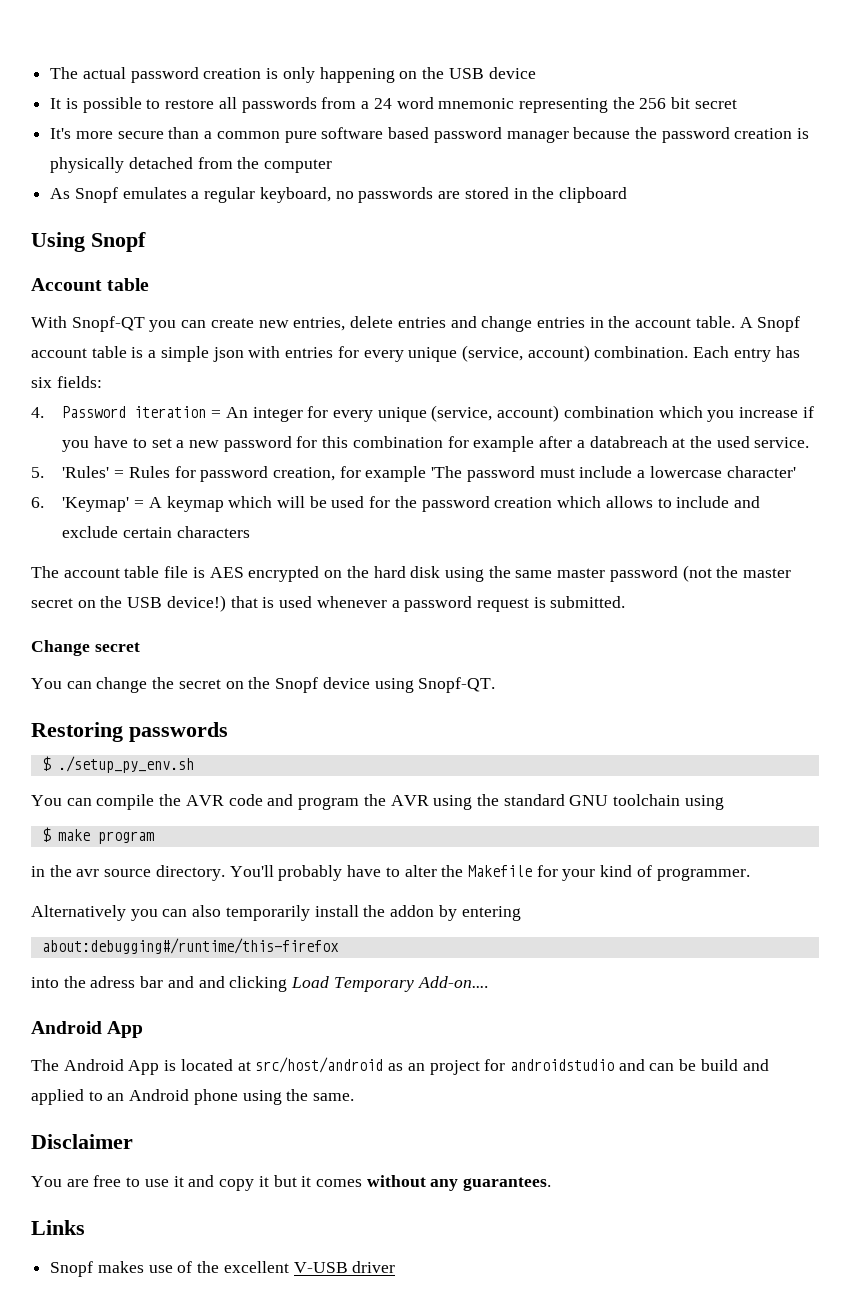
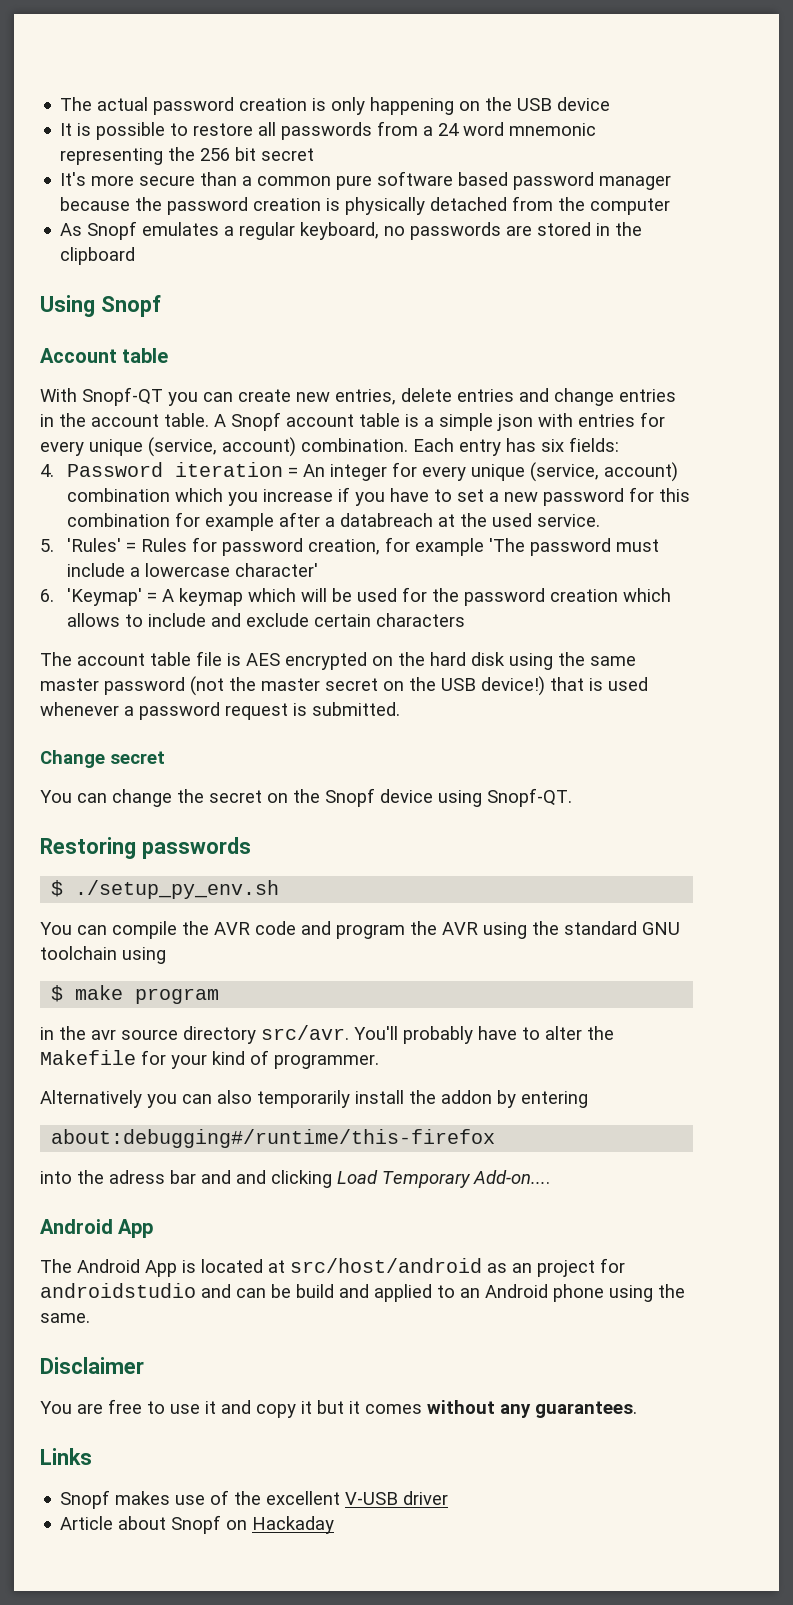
- in the avr source directory.
+ in the avr source directory src/avr.
+ Article about Snopf on Hackaday

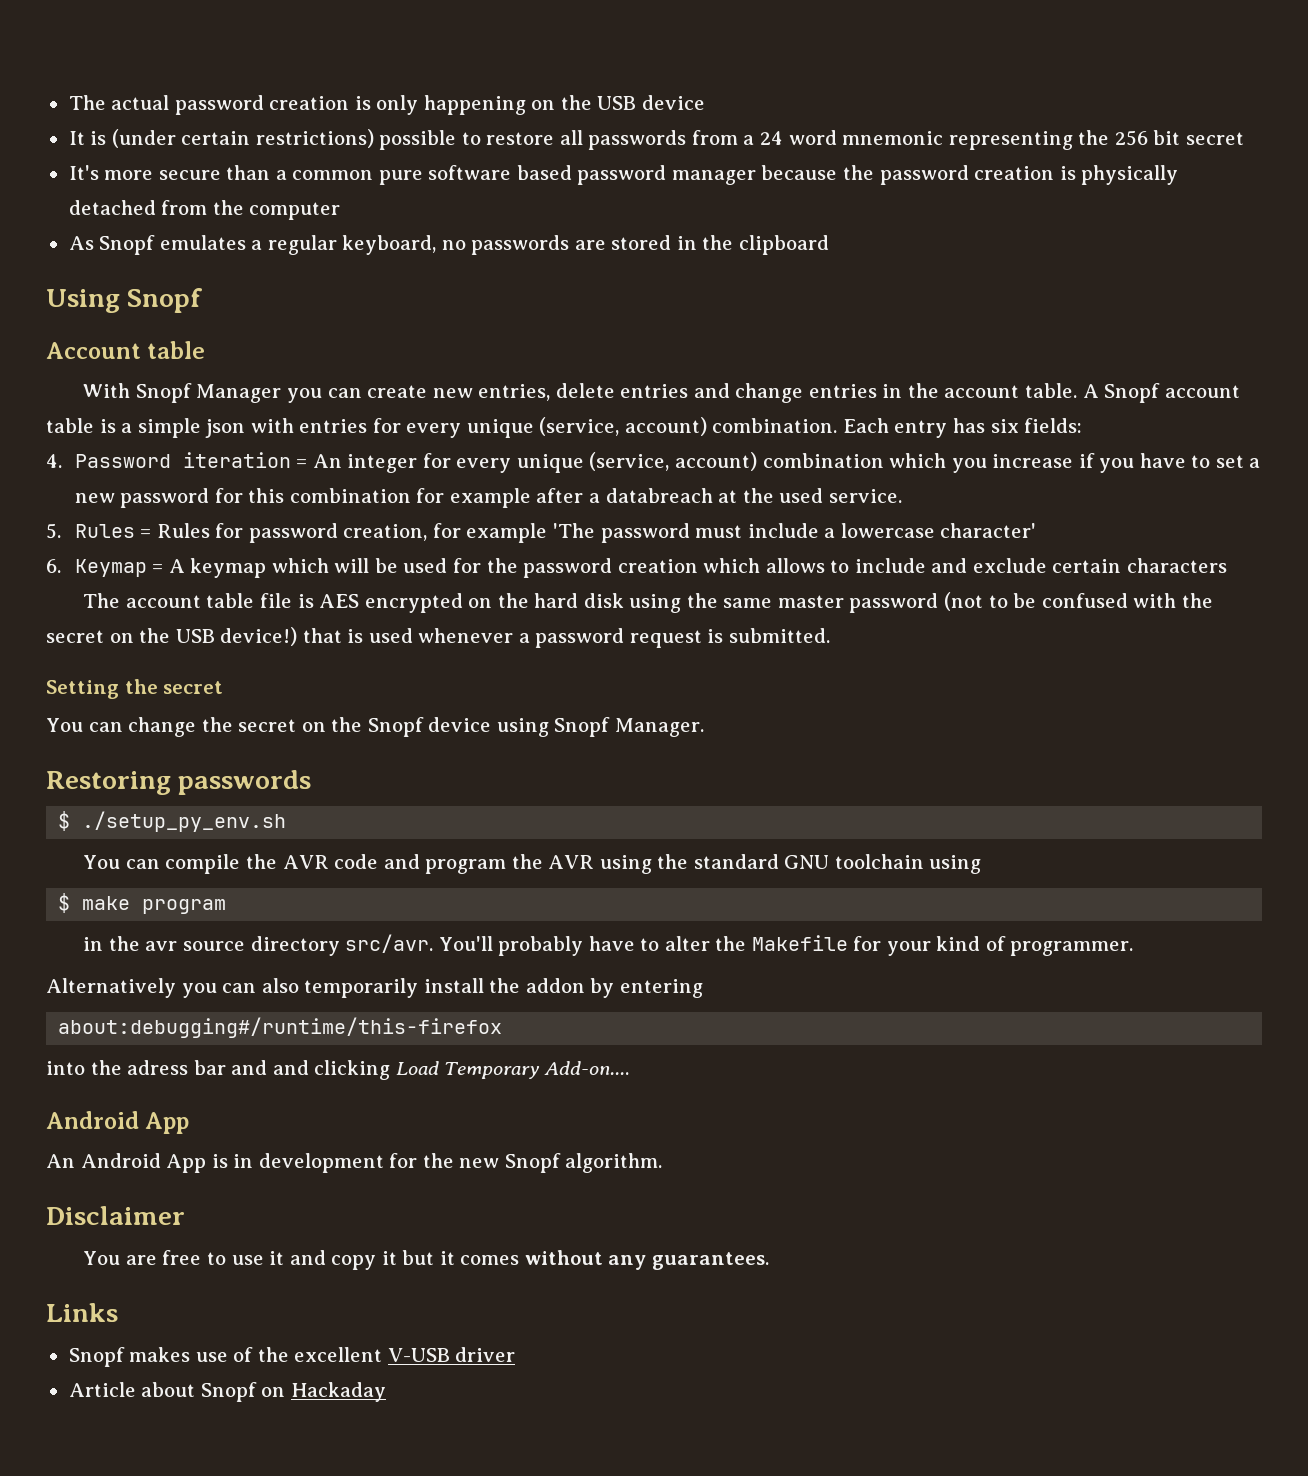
- It is possible to restore all passwords from a 24 word mnemonic representing the 256 bit secret
+ It is (under certain restrictions) possible to restore all passwords from a 24 word mnemonic representing the 256 bit secret
- With Snopf-QT you can create new entries, delete entries and change entries in the account table.
+ With Snopf Manager you can create new entries, delete entries and change entries in the account table.
- 5. 'Rules' = Rules for password creation, for example 'The password must include a lowercase character'
+ 5. Rules = Rules for password creation, for example 'The password must include a lowercase character'
- 6. 'Keymap' = A keymap which will be used for the password creation which allows to include and exclude certain characters
+ 6. Keymap = A keymap which will be used for the password creation which allows to include and exclude certain characters
- The account table file is AES encrypted on the hard disk using the same master password (not the master secret on the USB device!) that is used whenever a password request is submitted.
+ The account table file is AES encrypted on the hard disk using the same master password (not to be confused with the secret on the USB device!) that is used whenever a password request is submitted.
- Change secret
+ Setting the secret
- You can change the secret on the Snopf device using Snopf-QT.
+ You can change the secret on the Snopf device using Snopf Manager.
- The Android App is located at src/host/android as an project for androidstudio and can be build and applied to an Android phone using the same.
+ An Android App is in development for the new Snopf algorithm.

